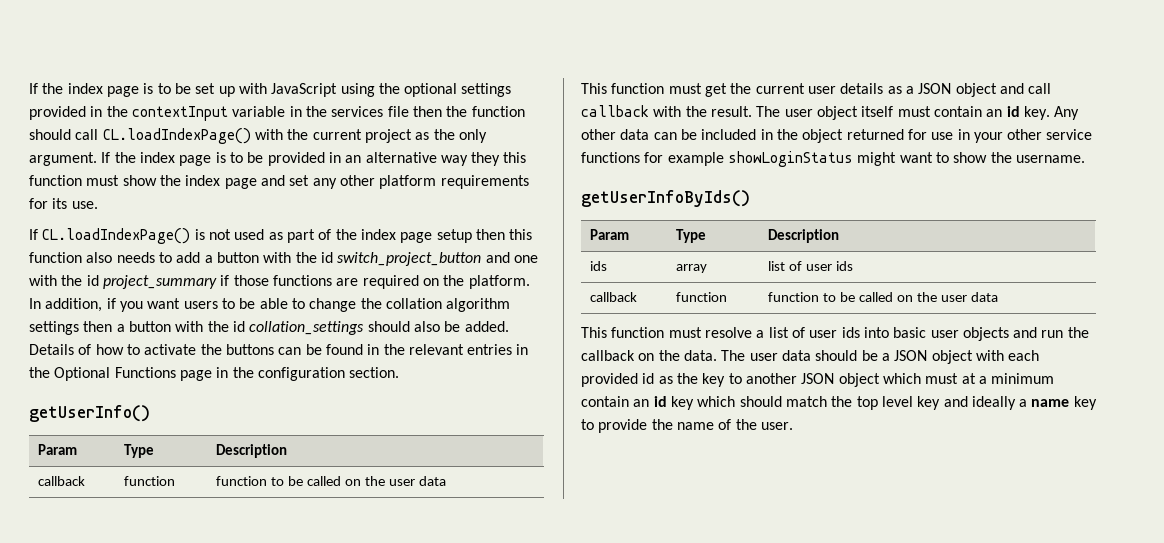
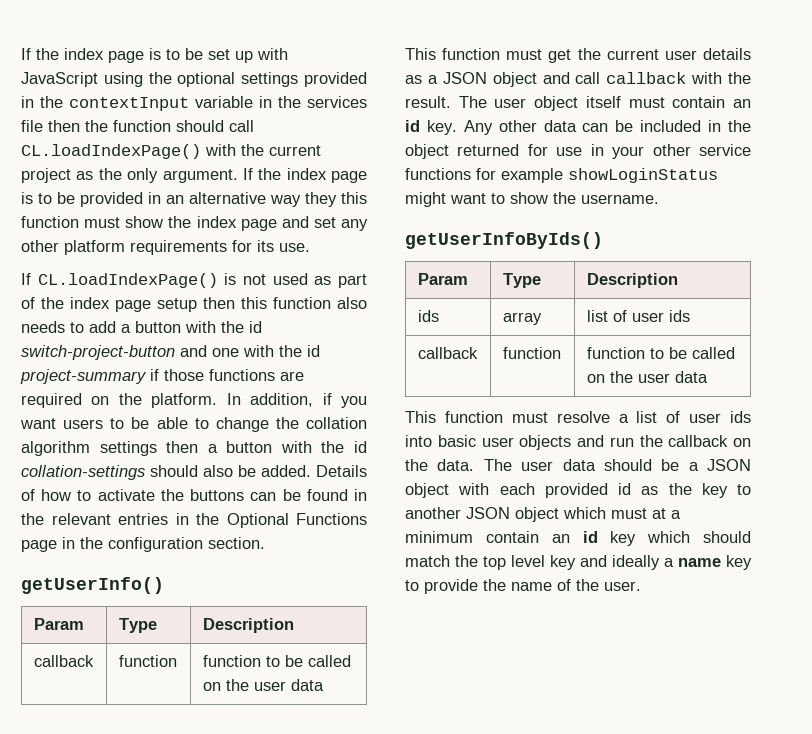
- If CL.loadIndexPage() is not used as part of the index page setup then this function also needs to add a button with the id switch_project_button and one with the id project_summary if those functions are required on the platform.
+ If CL.loadIndexPage() is not used as part of the index page setup then this function also needs to add a button with the id switch-project-button and one with the id project-summary if those functions are required on the platform.
- In addition, if you want users to be able to change the collation algorithm settings then a button with the id collation_settings should also be added.
+ In addition, if you want users to be able to change the collation algorithm settings then a button with the id collation-settings should also be added.

